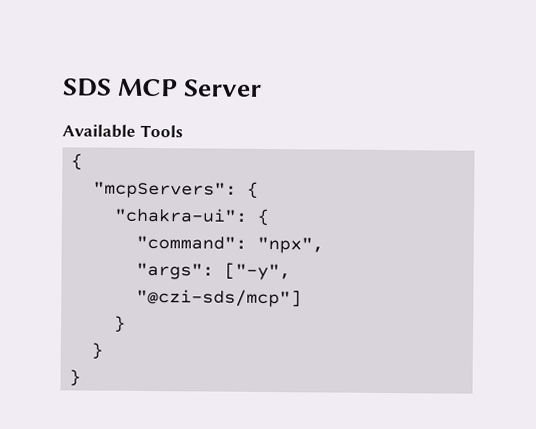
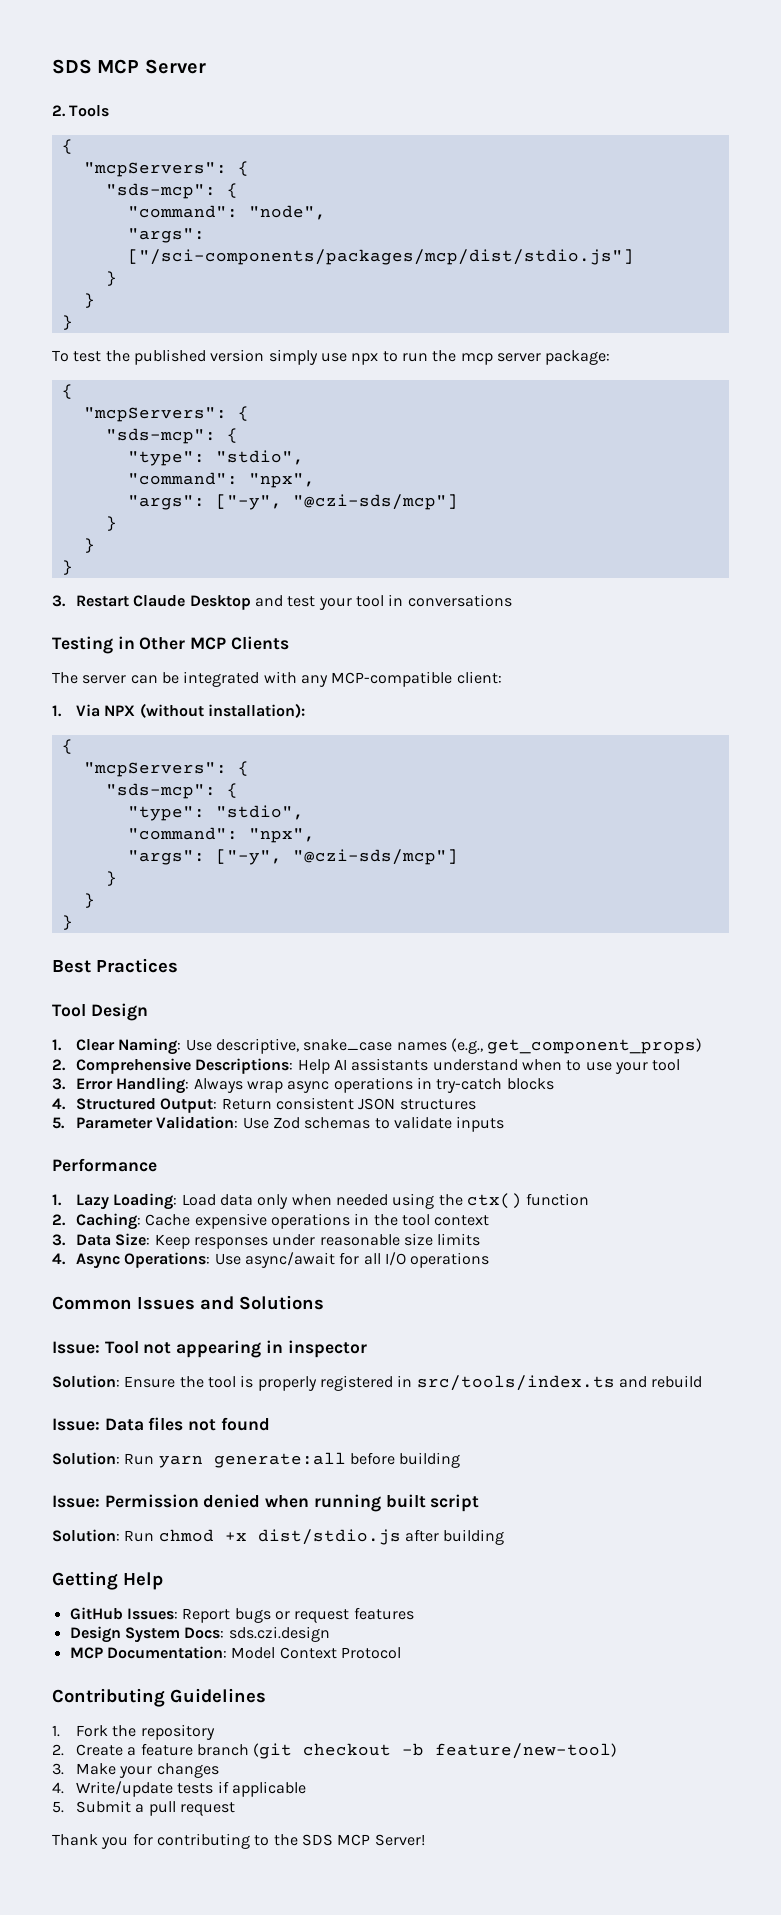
- Available Tools
+ 2. Tools
  {
  "mcpServers": {
- "chakra-ui": {
+ "sds-mcp": {
+ "command": "node",
+ "args": ["/sci-components/packages/mcp/dist/stdio.js"]
+ }
+ }
+ }
+ To test the published version simply use npx to run the mcp server package:
+ {
+ "mcpServers": {
+ "sds-mcp": {
+ "type": "stdio",
  "command": "npx",
  "args": ["-y", "@czi-sds/mcp"]
  }
  }
  }
+ 3. Restart Claude Desktop and test your tool in conversations
+ Testing in Other MCP Clients
+ The server can be integrated with any MCP-compatible client:
+ 1. Via NPX (without installation):
+ {
+ "mcpServers": {
+ "sds-mcp": {
+ "type": "stdio",
+ "command": "npx",
+ "args": ["-y", "@czi-sds/mcp"]
+ }
+ }
+ }
+ Best Practices
+ Tool Design
+ 1. Clear Naming: Use descriptive, snake_case names (e.g., get_component_props)
+ 2. Comprehensive Descriptions: Help AI assistants understand when to use your tool
+ 3. Error Handling: Always wrap async operations in try-catch blocks
+ 4. Structured Output: Return consistent JSON structures
+ 5. Parameter Validation: Use Zod schemas to validate inputs
+ Performance
+ 1. Lazy Loading: Load data only when needed using the ctx() function
+ 2. Caching: Cache expensive operations in the tool context
+ 3. Data Size: Keep responses under reasonable size limits
+ 4. Async Operations: Use async/await for all I/O operations
+ Common Issues and Solutions
+ Issue: Tool not appearing in inspector
+ Solution: Ensure the tool is properly registered in src/tools/index.ts and rebuild
+ Issue: Data files not found
+ Solution: Run yarn generate:all before building
+ Issue: Permission denied when running built script
+ Solution: Run chmod +x dist/stdio.js after building
+ Getting Help
+ GitHub Issues: Report bugs or request features
+ Design System Docs: sds.czi.design
+ MCP Documentation: Model Context Protocol
+ Contributing Guidelines
+ 1. Fork the repository
+ 2. Create a feature branch (git checkout -b feature/new-tool)
+ 3. Make your changes
+ 4. Write/update tests if applicable
+ 5. Submit a pull request
+ Thank you for contributing to the SDS MCP Server!

